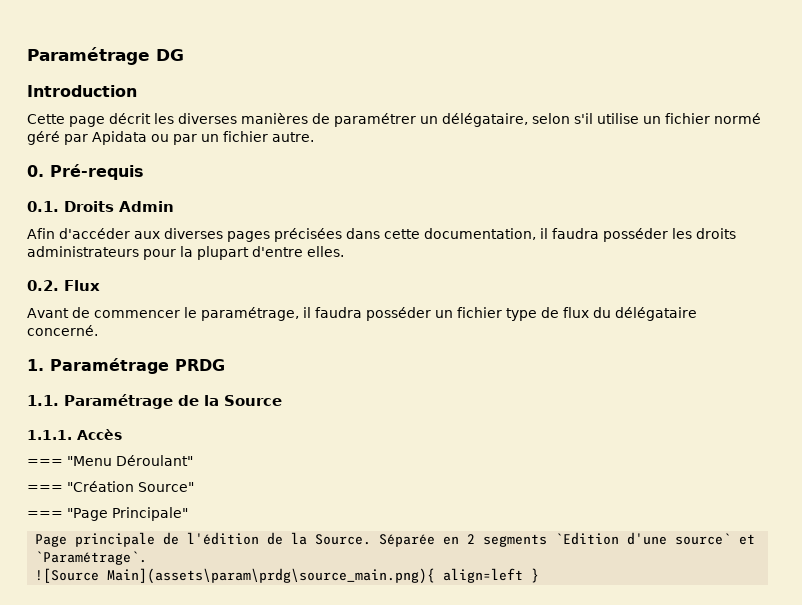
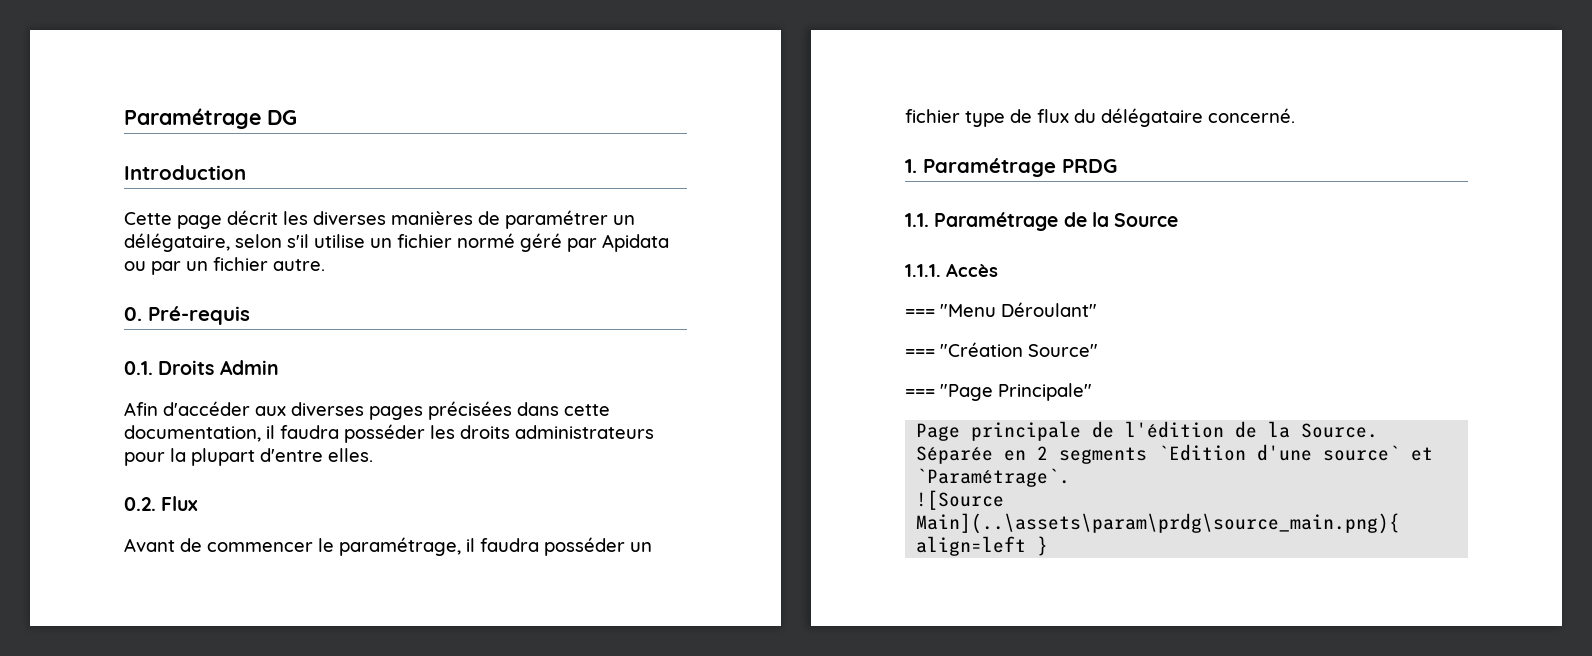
- ![Source Main](assets\param\prdg\source_main.png){ align=left }
+ ![Source Main](..\assets\param\prdg\source_main.png){ align=left }

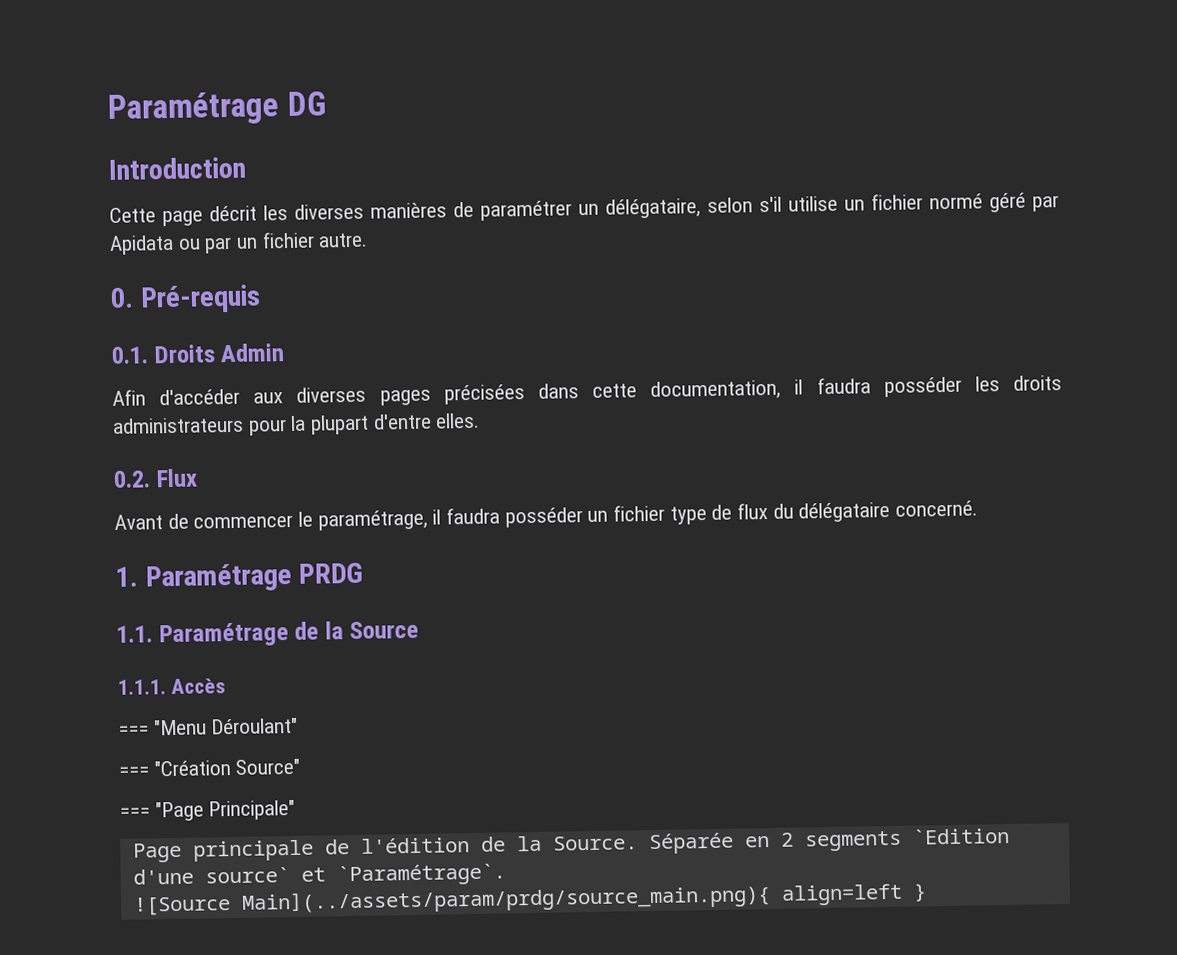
- ![Source Main](..\assets\param\prdg\source_main.png){ align=left }
+ ![Source Main](../assets/param/prdg/source_main.png){ align=left }

